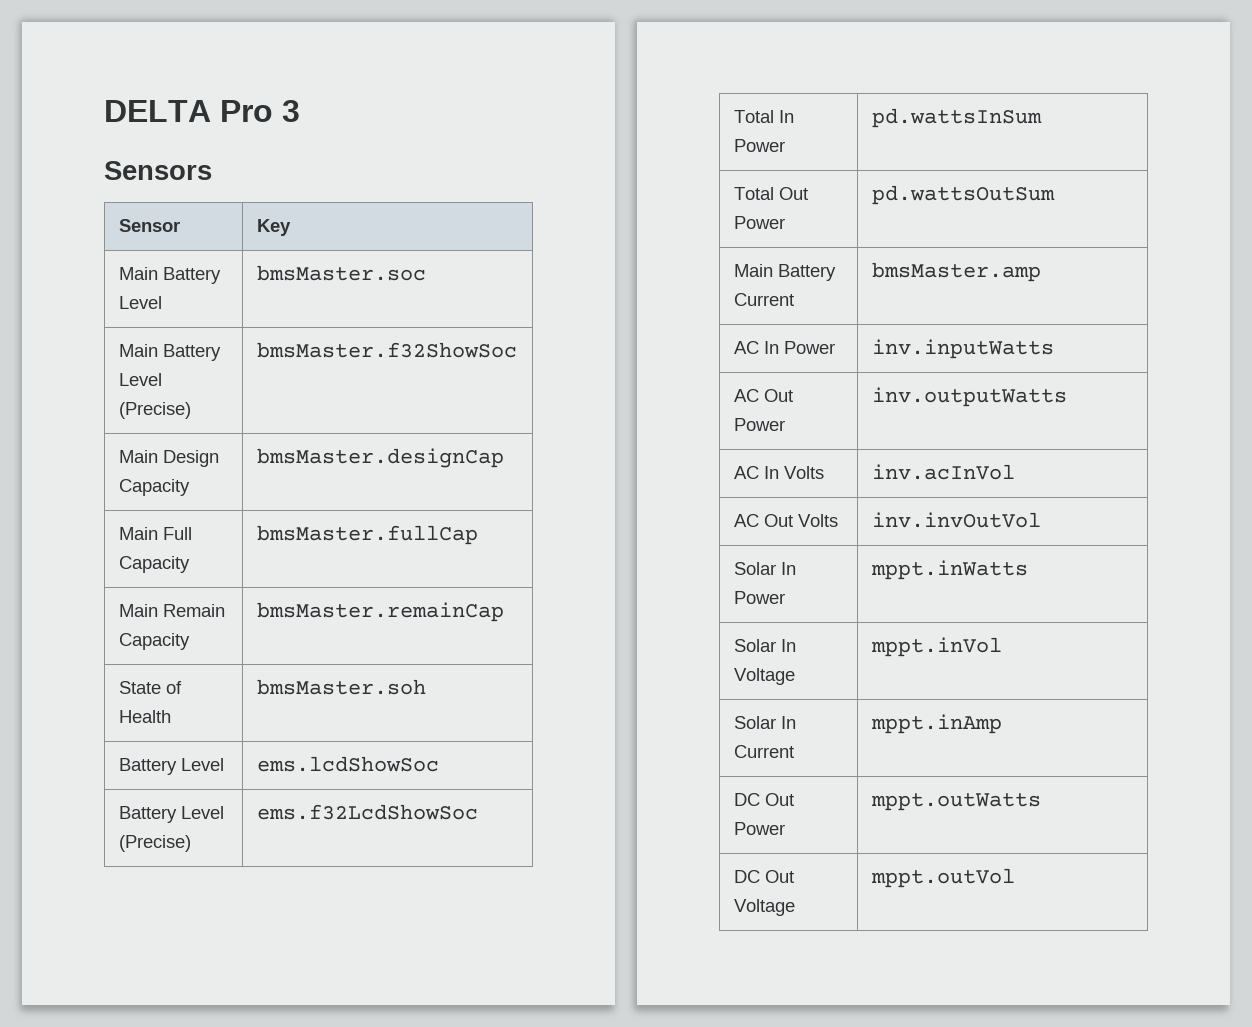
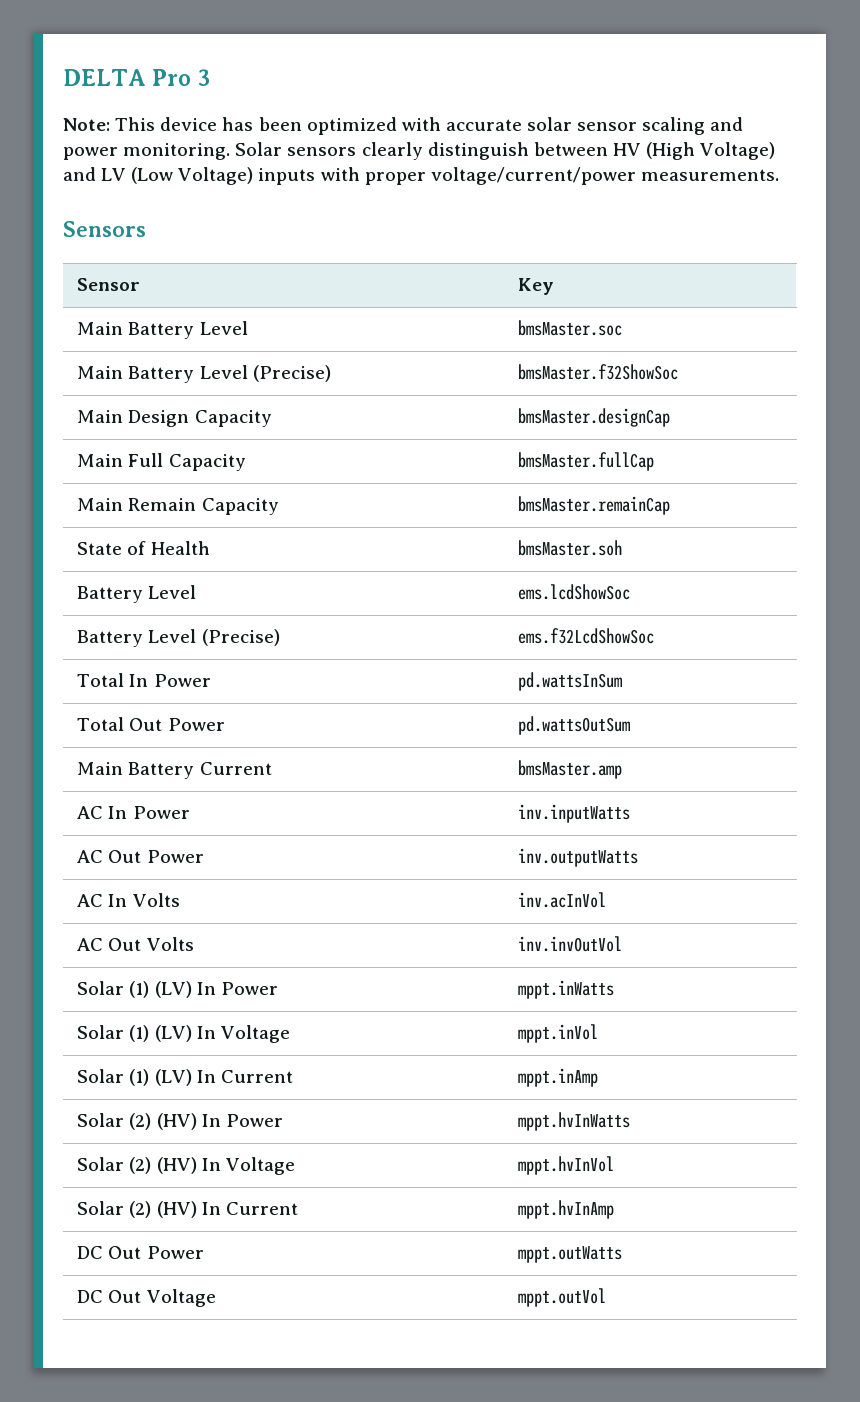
+ Note: This device has been optimized with accurate solar sensor scaling and power monitoring. Solar sensors clearly distinguish between HV (High Voltage) and LV (Low Voltage) inputs with proper voltage/current/power measurements.
- Solar In Power | mppt.inWatts
+ Solar (1) (LV) In Power | mppt.inWatts
- Solar In Voltage | mppt.inVol
+ Solar (1) (LV) In Voltage | mppt.inVol
- Solar In Current | mppt.inAmp
+ Solar (1) (LV) In Current | mppt.inAmp
+ Solar (2) (HV) In Power | mppt.hvInWatts
+ Solar (2) (HV) In Voltage | mppt.hvInVol
+ Solar (2) (HV) In Current | mppt.hvInAmp

